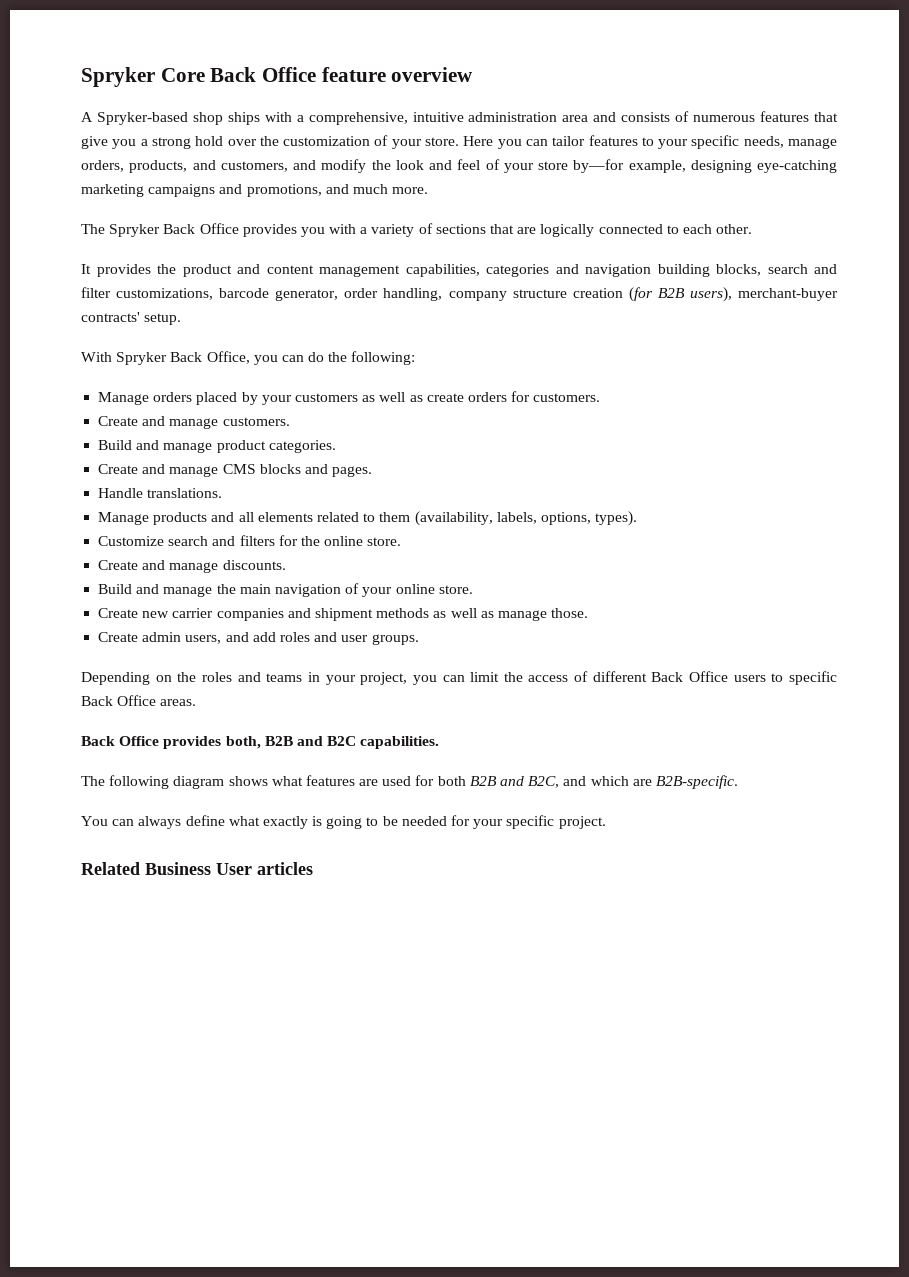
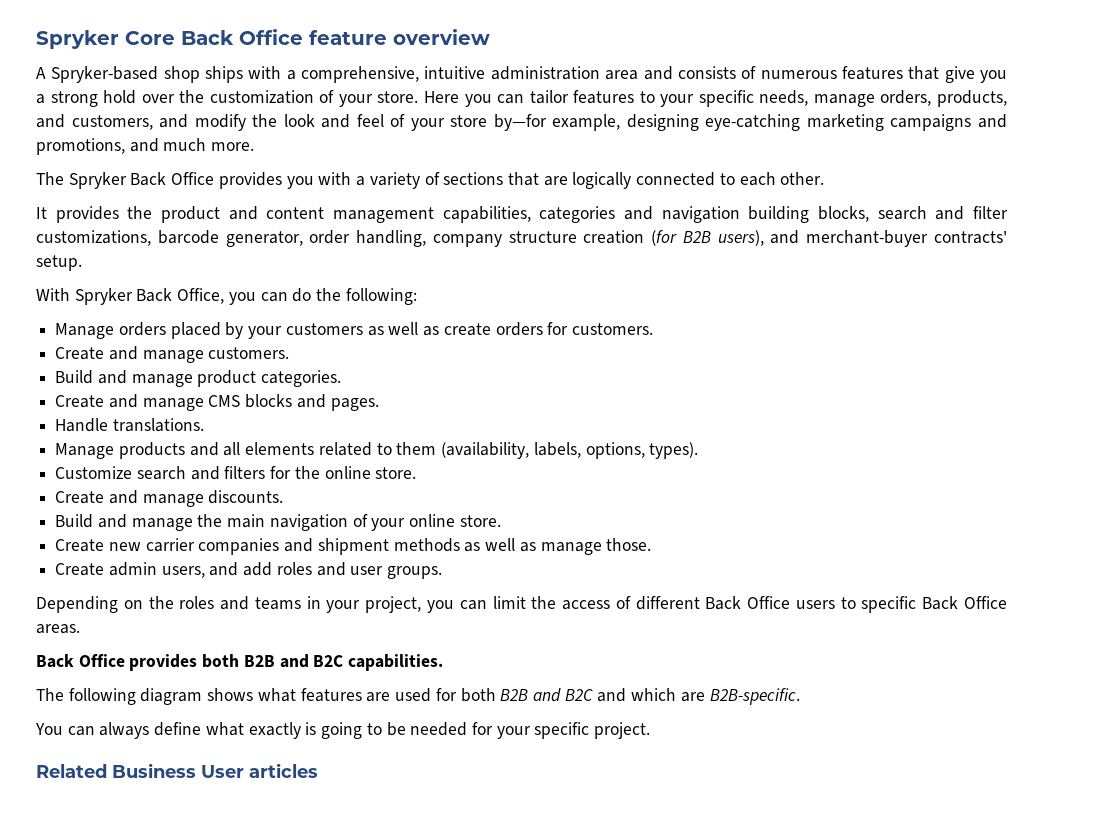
- It provides the product and content management capabilities, categories and navigation building blocks, search and filter customizations, barcode generator, order handling, company structure creation (for B2B users), merchant-buyer contracts' setup.
+ It provides the product and content management capabilities, categories and navigation building blocks, search and filter customizations, barcode generator, order handling, company structure creation (for B2B users), and merchant-buyer contracts' setup.
- Back Office provides both, B2B and B2C capabilities.
+ Back Office provides both B2B and B2C capabilities.
- The following diagram shows what features are used for both B2B and B2C, and which are B2B-specific.
+ The following diagram shows what features are used for both B2B and B2C and which are B2B-specific.

